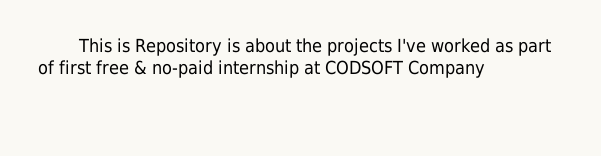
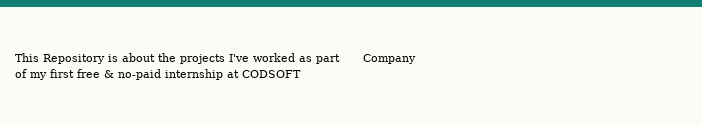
- This is Repository is about the projects I've worked as part of first free & no-paid internship at CODSOFT Company
+ This Repository is about the projects I've worked as part of my first free & no-paid internship at CODSOFT Company

